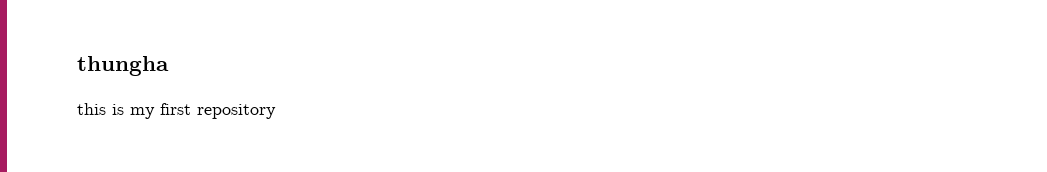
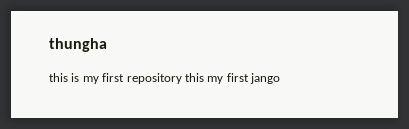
- this is my first repository
+ this is my first repository this my first jango

